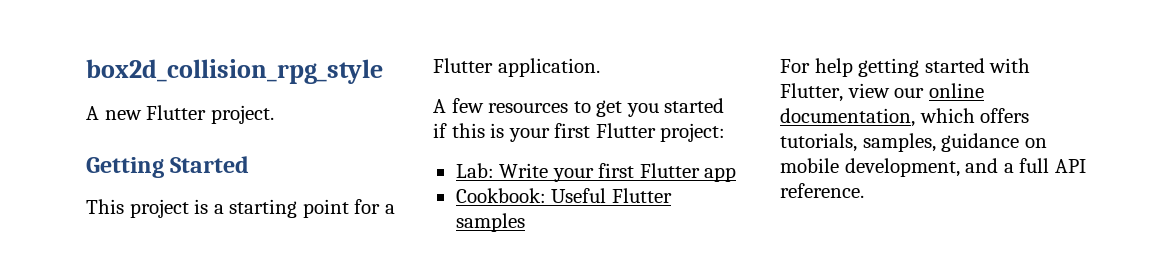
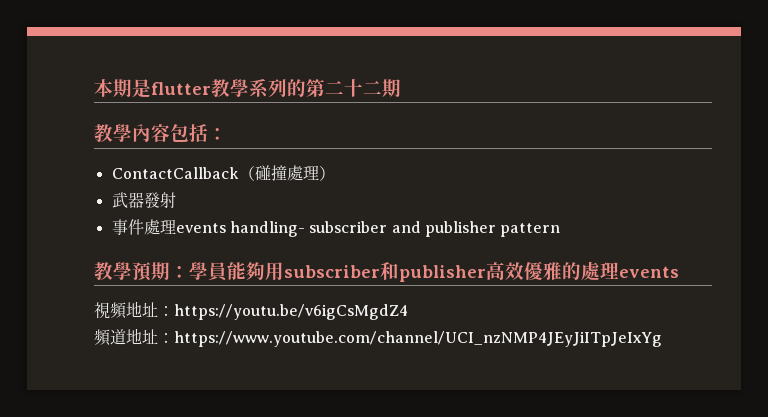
- box2d_collision_rpg_style
- A new Flutter project.
- Getting Started
- This project is a starting point for a Flutter application.
- A few resources to get you started if this is your first Flutter project:
- Lab: Write your first Flutter app
- Cookbook: Useful Flutter samples
- For help getting started with Flutter, view our online documentation, which offers tutorials, samples, guidance on mobile development, and a full API reference.
+ 本期是flutter教學系列的第二十二期
+ 教學內容包括：
+ ContactCallback（碰撞處理）
+ 武器發射
+ 事件處理events handling- subscriber and publisher pattern
+ 教學預期：學員能夠用subscriber和publisher高效優雅的處理events
+ 視頻地址：https://youtu.be/v6igCsMgdZ4
+ 頻道地址：https://www.youtube.com/channel/UCI_nzNMP4JEyJiITpJeIxYg

